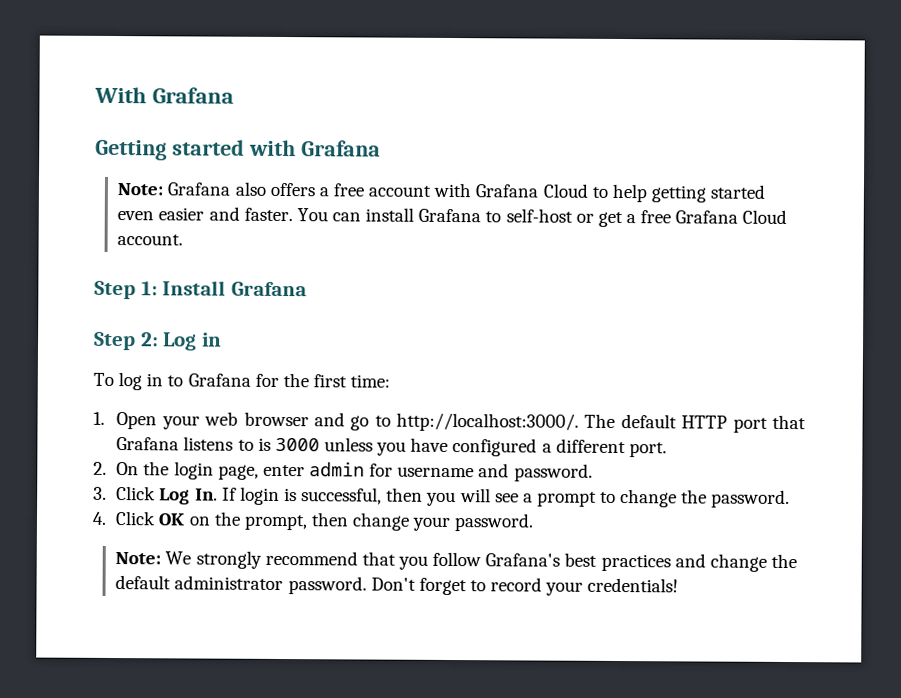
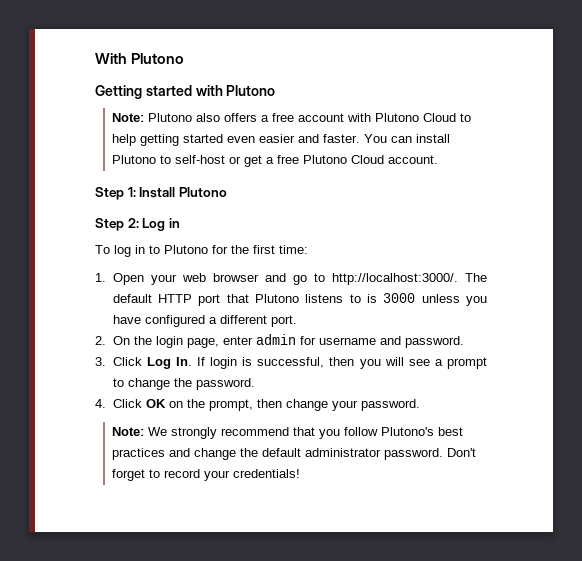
- With Grafana
+ With Plutono
- Getting started with Grafana
- Note: Grafana also offers a free account with Grafana Cloud to help getting started even easier and faster.
+ Getting started with Plutono
+ Note: Plutono also offers a free account with Plutono Cloud to help getting started even easier and faster.
- You can install Grafana to self-host or get a free Grafana Cloud account.
+ You can install Plutono to self-host or get a free Plutono Cloud account.
- Step 1: Install Grafana
+ Step 1: Install Plutono
- To log in to Grafana for the first time:
+ To log in to Plutono for the first time:
- The default HTTP port that Grafana listens to is 3000 unless you have configured a different port.
+ The default HTTP port that Plutono listens to is 3000 unless you have configured a different port.
- Note: We strongly recommend that you follow Grafana's best practices and change the default administrator password.
+ Note: We strongly recommend that you follow Plutono's best practices and change the default administrator password.

